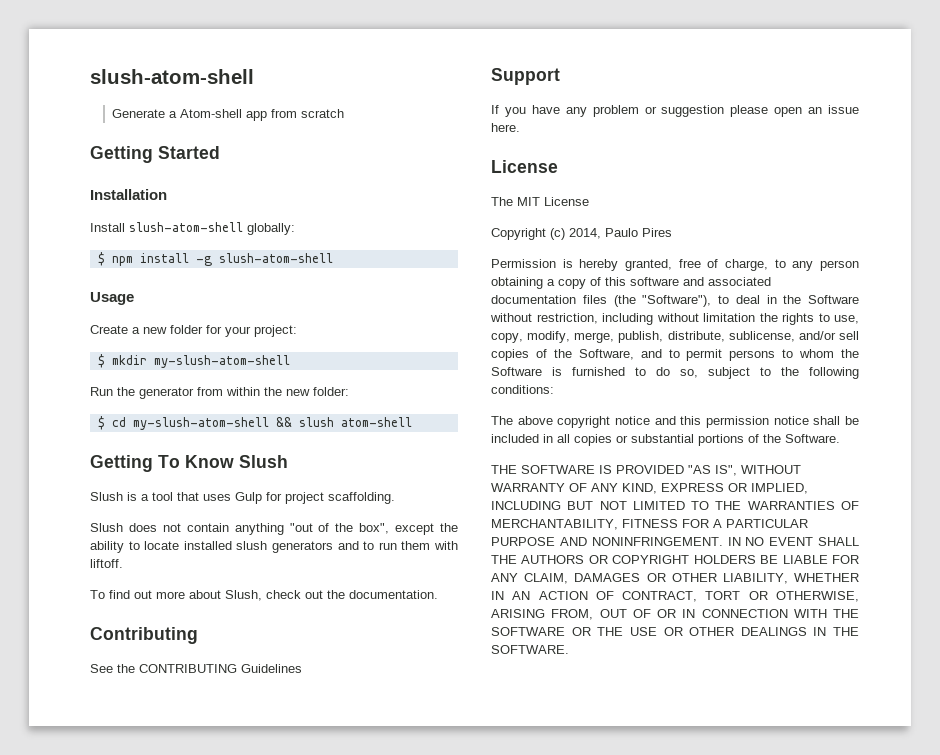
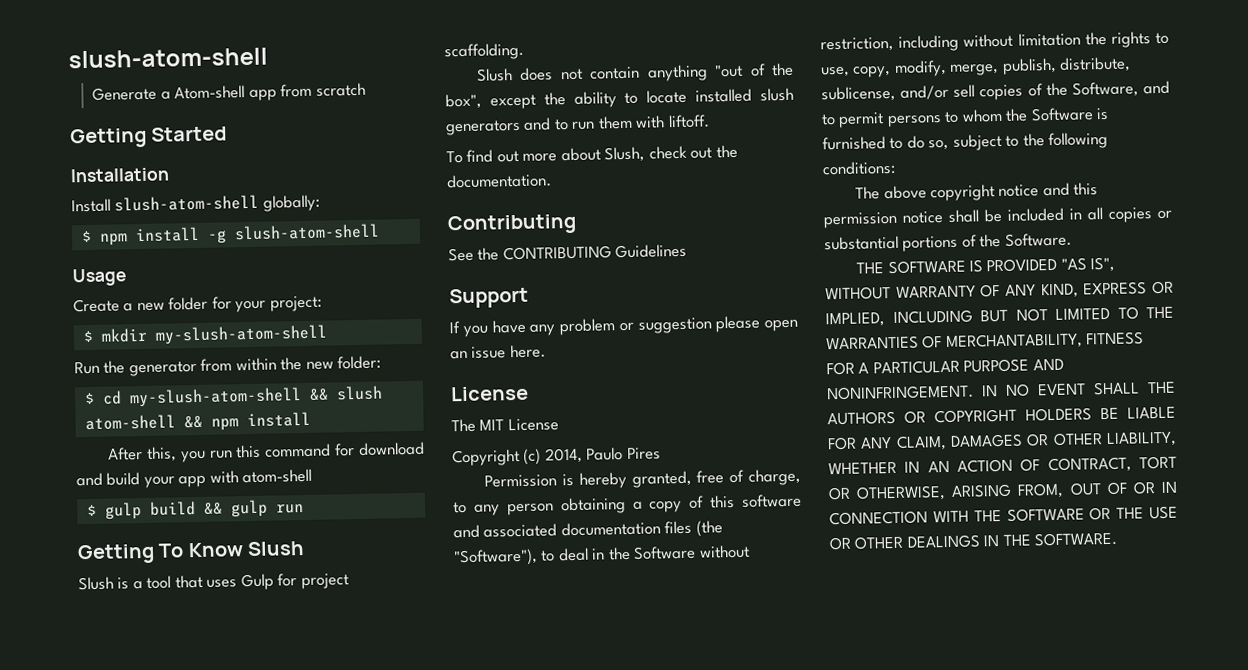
- $ cd my-slush-atom-shell && slush atom-shell
+ $ cd my-slush-atom-shell && slush atom-shell && npm install
+ After this, you run this command for download and build your app with atom-shell
+ $ gulp build && gulp run

